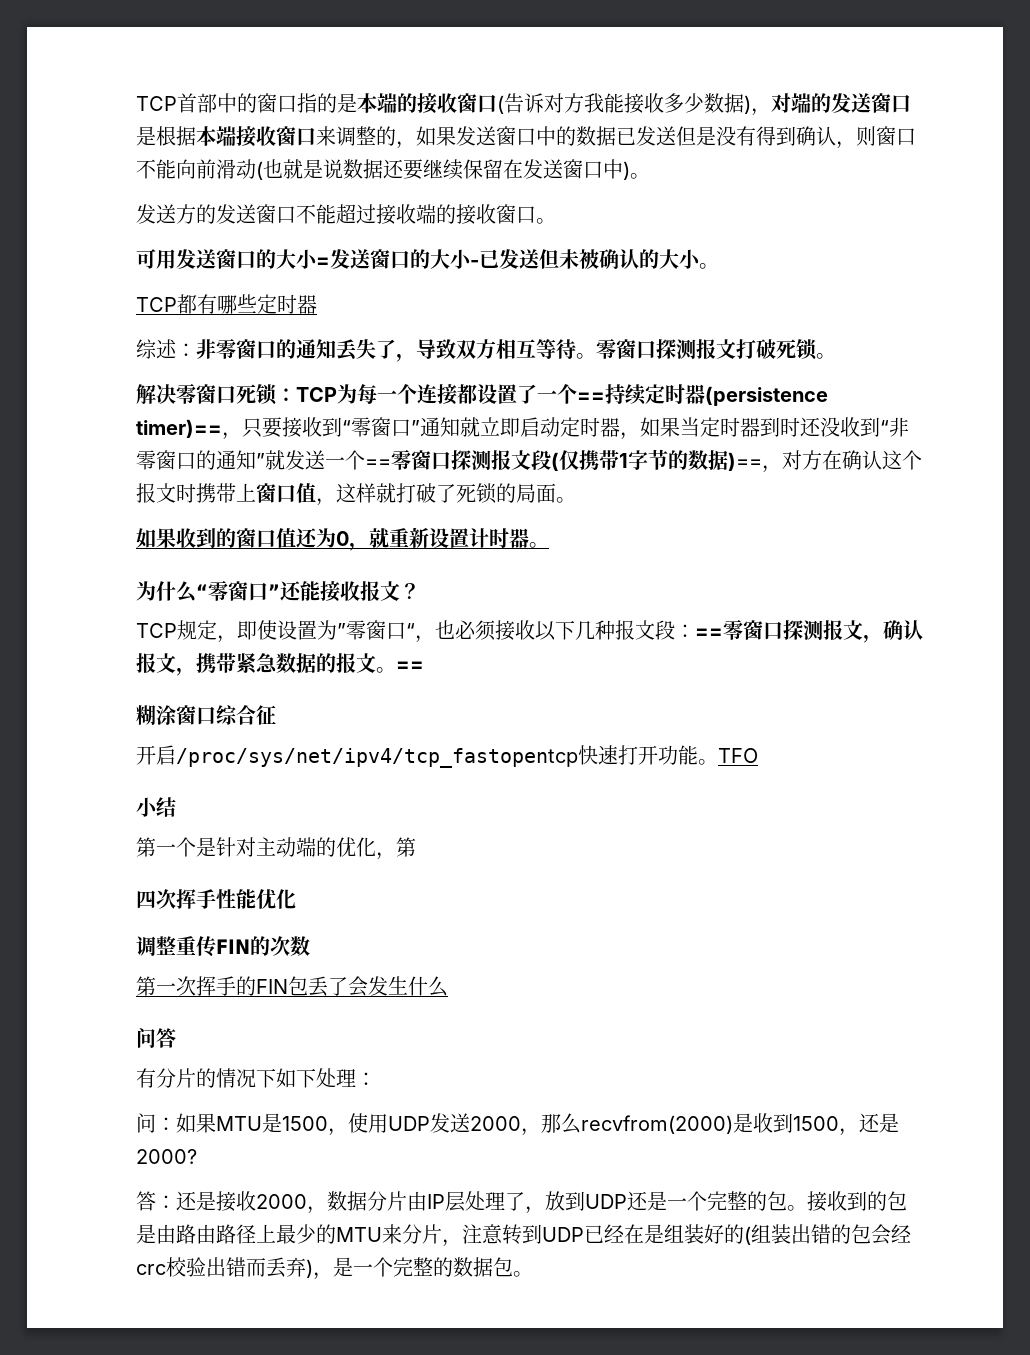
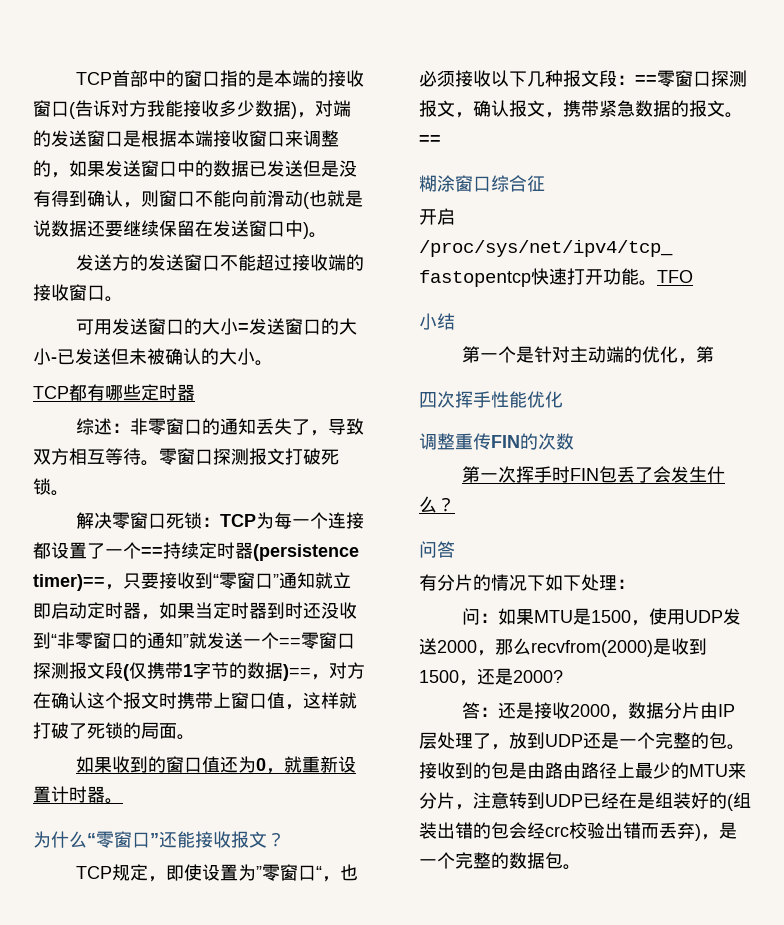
- 第一次挥手的FIN包丢了会发生什么
+ 第一次挥手时FIN包丢了会发生什么？

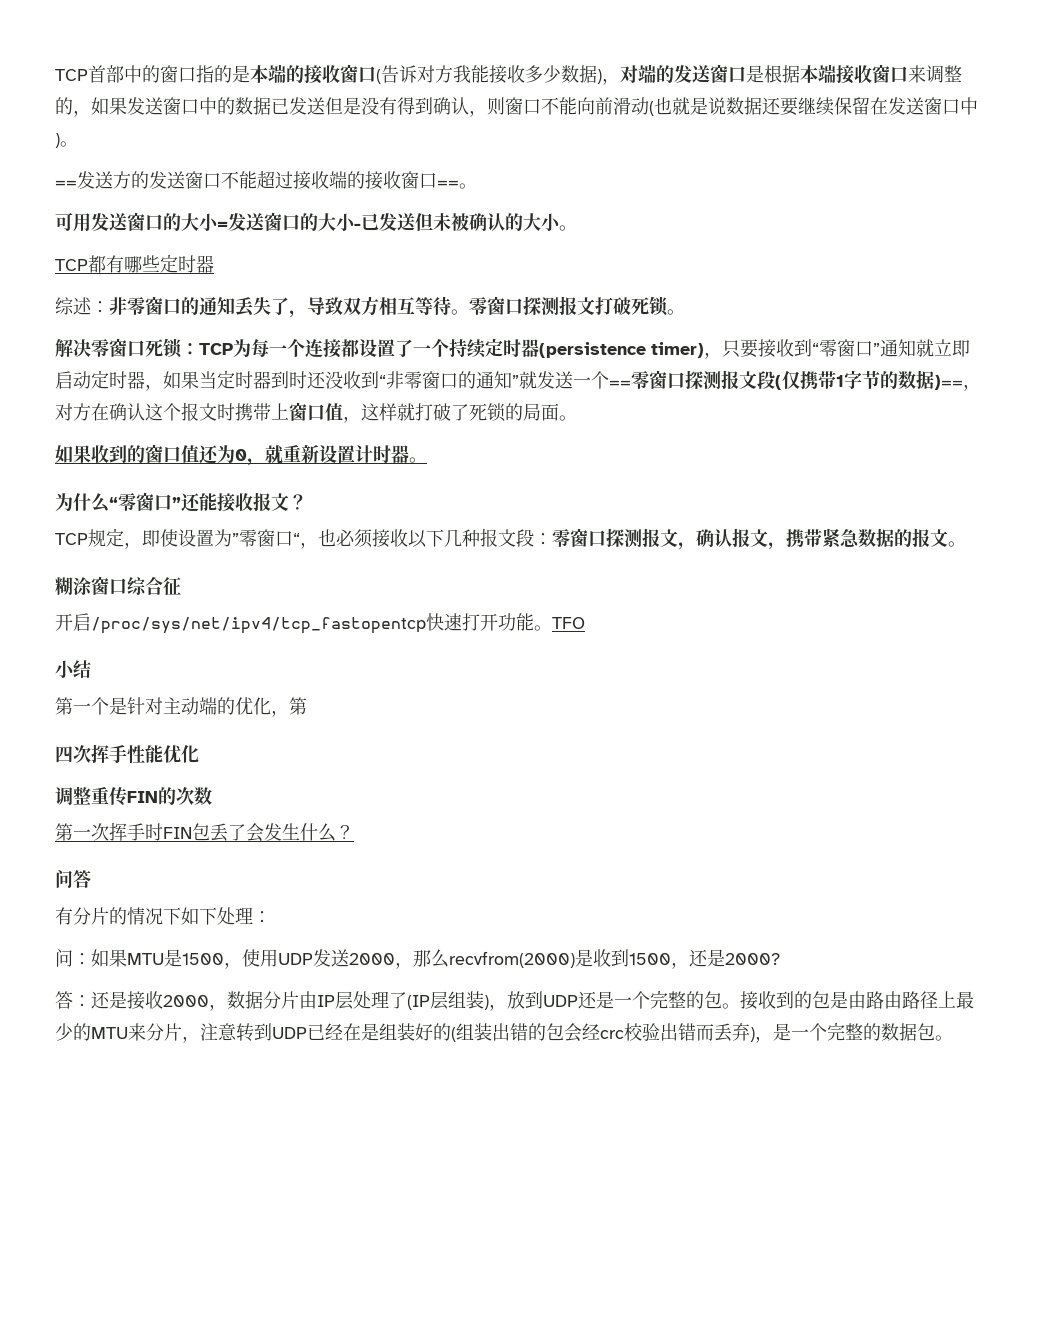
- 发送方的发送窗口不能超过接收端的接收窗口。
+ ==发送方的发送窗口不能超过接收端的接收窗口==。
- TCP为每一个连接都设置了一个==持续定时器(persistence timer)==，只要接收到“零窗口”通知就立即启动定时器，如果当定时器到时还没收到“非零窗口的通知”就发送一个==零窗口探测报文段(仅携带1字节的数据)==，对方在确认这个报文时携带上窗口值，这样就打破了死锁的局面。
+ TCP为每一个连接都设置了一个持续定时器(persistence timer)，只要接收到“零窗口”通知就立即启动定时器，如果当定时器到时还没收到“非零窗口的通知”就发送一个==零窗口探测报文段(仅携带1字节的数据)==，对方在确认这个报文时携带上窗口值，这样就打破了死锁的局面。
- TCP规定，即使设置为”零窗口“，也必须接收以下几种报文段：==零窗口探测报文，确认报文，携带紧急数据的报文。==
+ TCP规定，即使设置为”零窗口“，也必须接收以下几种报文段：零窗口探测报文，确认报文，携带紧急数据的报文。
- 答：还是接收2000，数据分片由IP层处理了，放到UDP还是一个完整的包。
+ 答：还是接收2000，数据分片由IP层处理了(IP层组装)，放到UDP还是一个完整的包。

